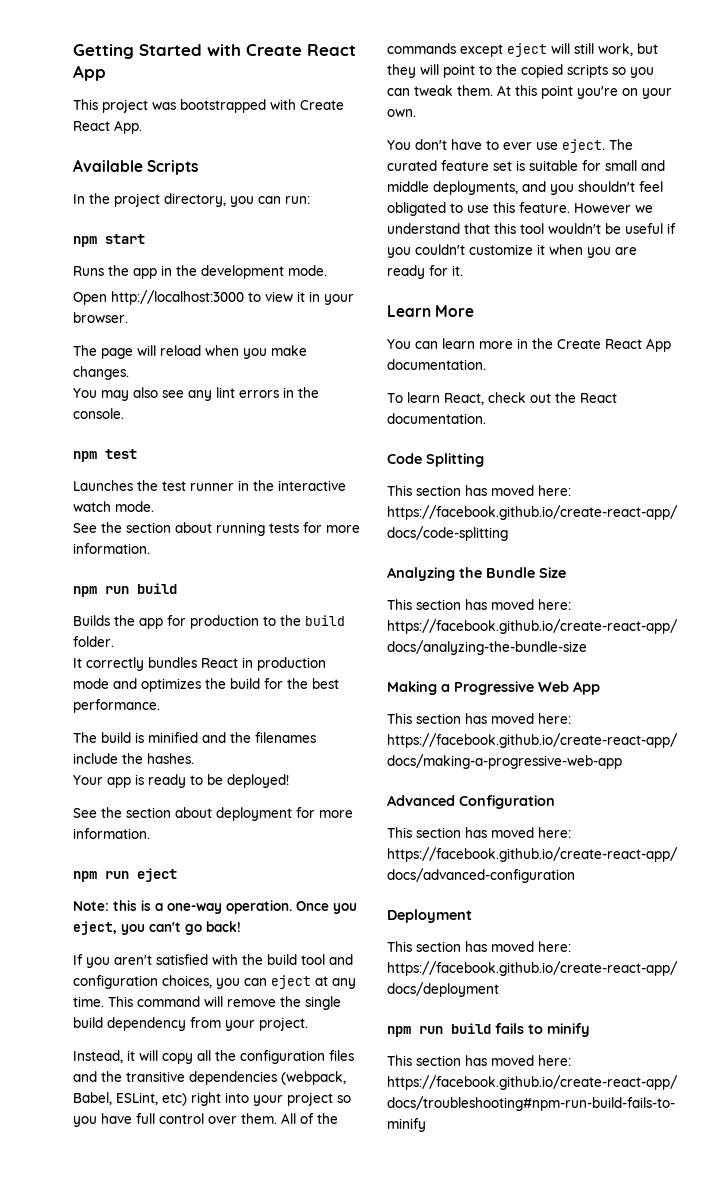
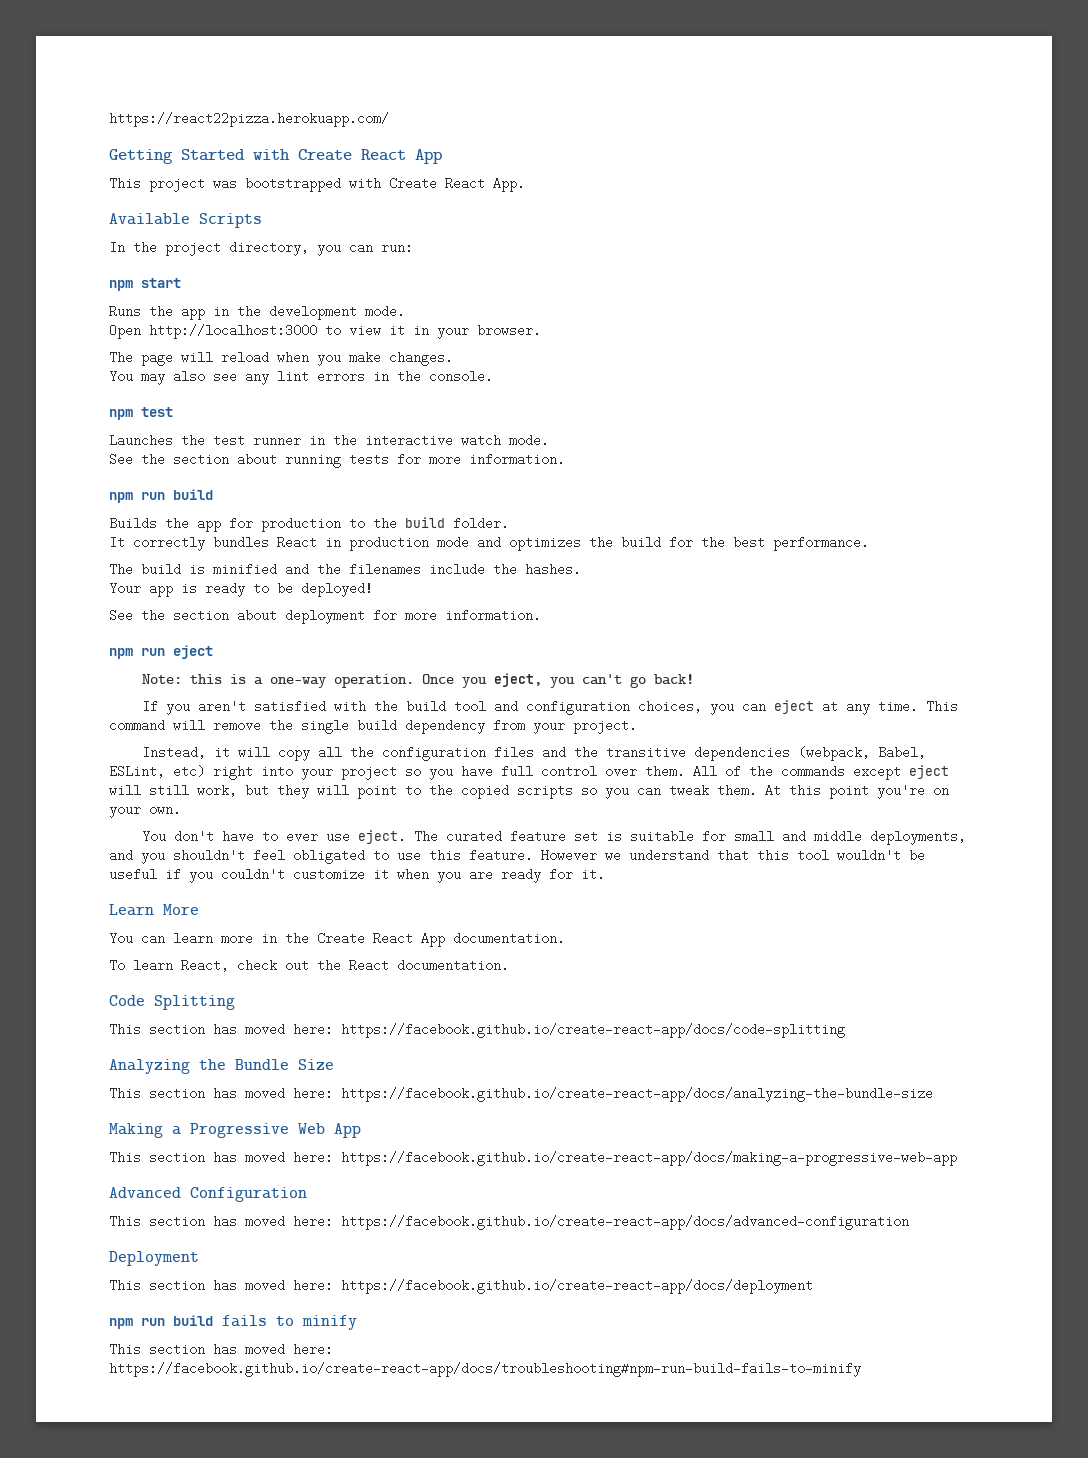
+ https://react22pizza.herokuapp.com/

